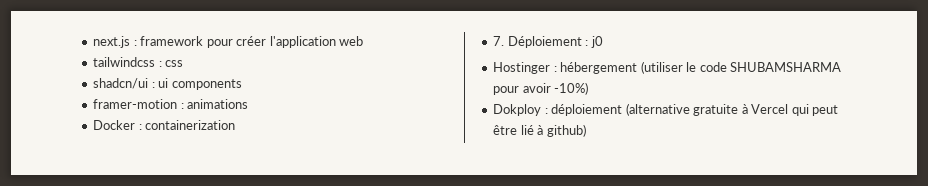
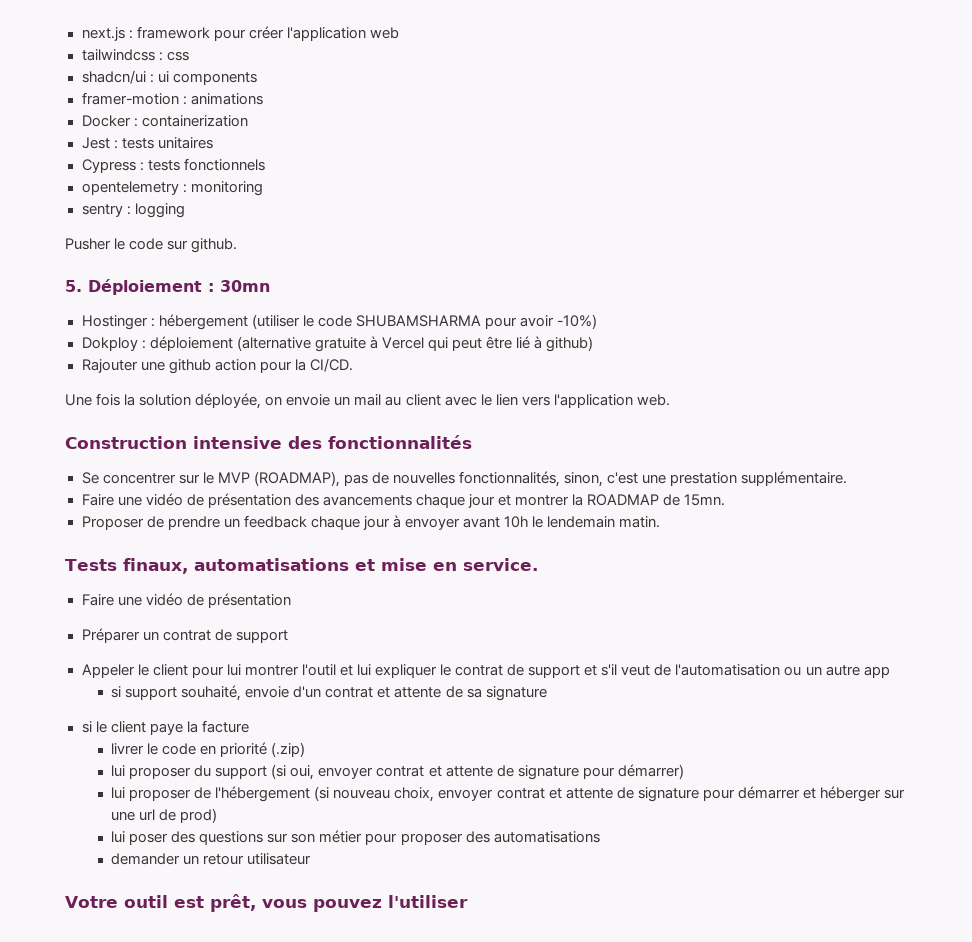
- 7. Déploiement : j0
+ Jest : tests unitaires
+ Cypress : tests fonctionnels
+ opentelemetry : monitoring
+ sentry : logging
+ Pusher le code sur github.
+ 5. Déploiement : 30mn
+ Rajouter une github action pour la CI/CD.
+ Une fois la solution déployée, on envoie un mail au client avec le lien vers l'application web.
+ Construction intensive des fonctionnalités
+ Se concentrer sur le MVP (ROADMAP), pas de nouvelles fonctionnalités, sinon, c'est une prestation supplémentaire.
+ Faire une vidéo de présentation des avancements chaque jour et montrer la ROADMAP de 15mn.
+ Proposer de prendre un feedback chaque jour à envoyer avant 10h le lendemain matin.
+ Tests finaux, automatisations et mise en service.
+ Faire une vidéo de présentation
+ Préparer un contrat de support
+ Appeler le client pour lui montrer l'outil et lui expliquer le contrat de support et s'il veut de l'automatisation ou un autre app
+ si support souhaité, envoie d'un contrat et attente de sa signature
+ si le client paye la facture
+ livrer le code en priorité (.zip)
+ lui proposer du support (si oui, envoyer contrat et attente de signature pour démarrer)
+ lui proposer de l'hébergement (si nouveau choix, envoyer contrat et attente de signature pour démarrer et héberger sur une url de prod)
+ lui poser des questions sur son métier pour proposer des automatisations
+ demander un retour utilisateur
+ Votre outil est prêt, vous pouvez l'utiliser

